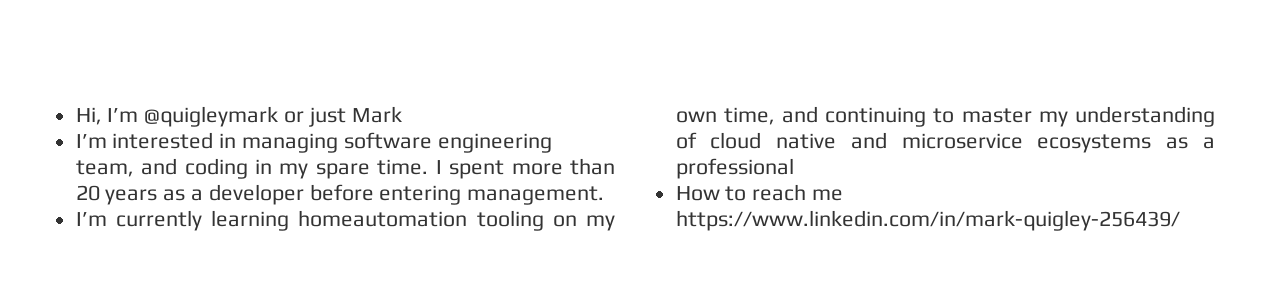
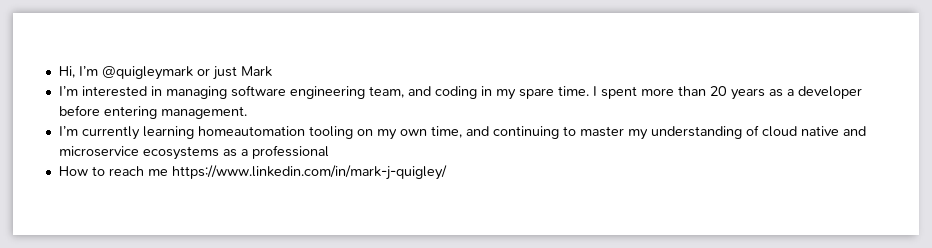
- How to reach me https://www.linkedin.com/in/mark-quigley-256439/
+ How to reach me https://www.linkedin.com/in/mark-j-quigley/

